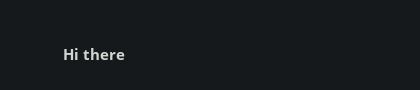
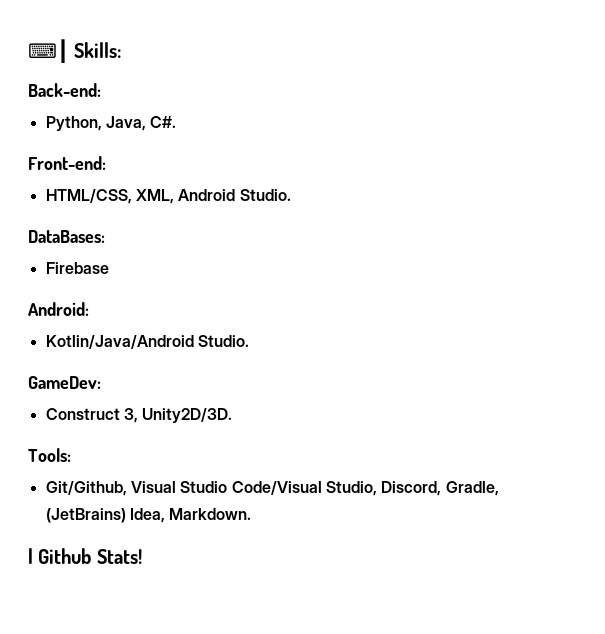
- Hi there
+ ⌨┃ Skills:
+ Back-end:
+ Python, Java, C#.
+ Front-end:
+ HTML/CSS, XML, Android Studio.
+ DataBases:
+ Firebase
+ Android:
+ Kotlin/Java/Android Studio.
+ GameDev:
+ Construct 3, Unity2D/3D.
+ Tools:
+ Git/Github, Visual Studio Code/Visual Studio, Discord, Gradle, (JetBrains) Idea, Markdown.
+ | Github Stats!

